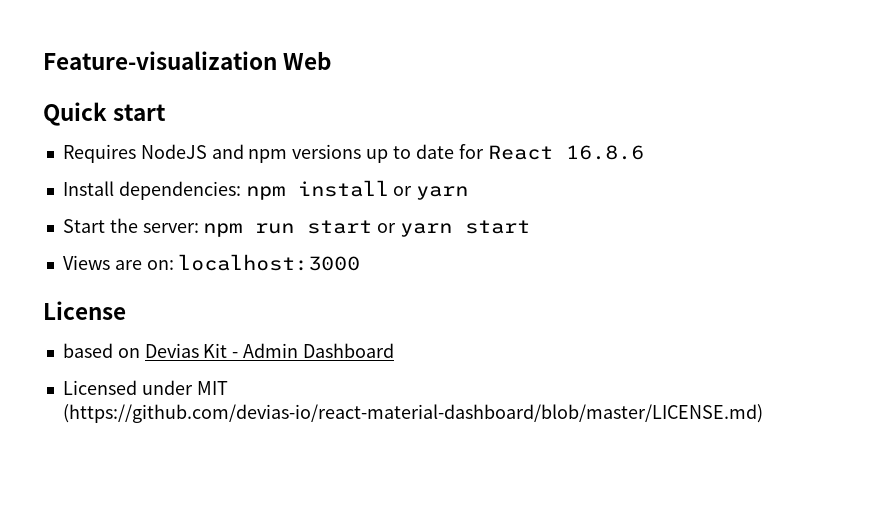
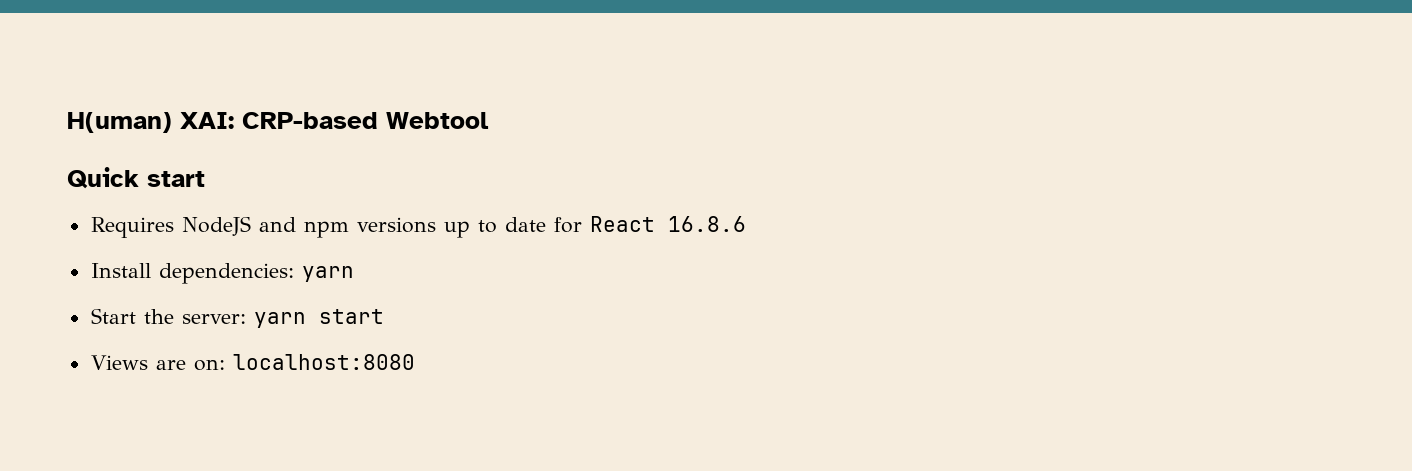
- Feature-visualization Web
+ H(uman) XAI: CRP-based Webtool
- Install dependencies: npm install or yarn
+ Install dependencies: yarn
- Start the server: npm run start or yarn start
+ Start the server: yarn start
- Views are on: localhost:3000
- License
- based on Devias Kit - Admin Dashboard
- Licensed under MIT (https://github.com/devias-io/react-material-dashboard/blob/master/LICENSE.md)
+ Views are on: localhost:8080

